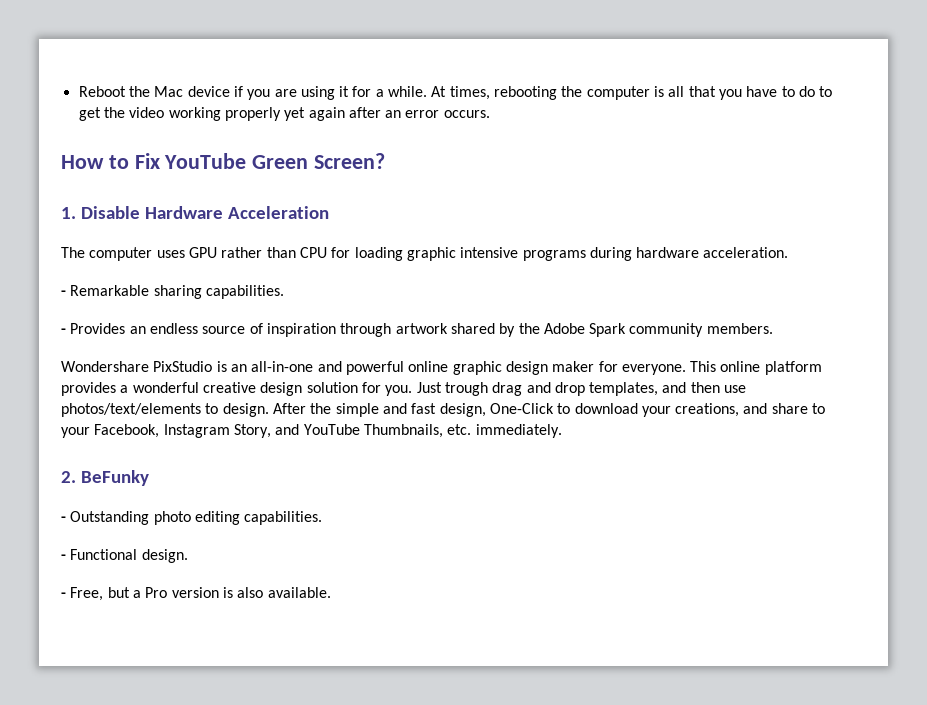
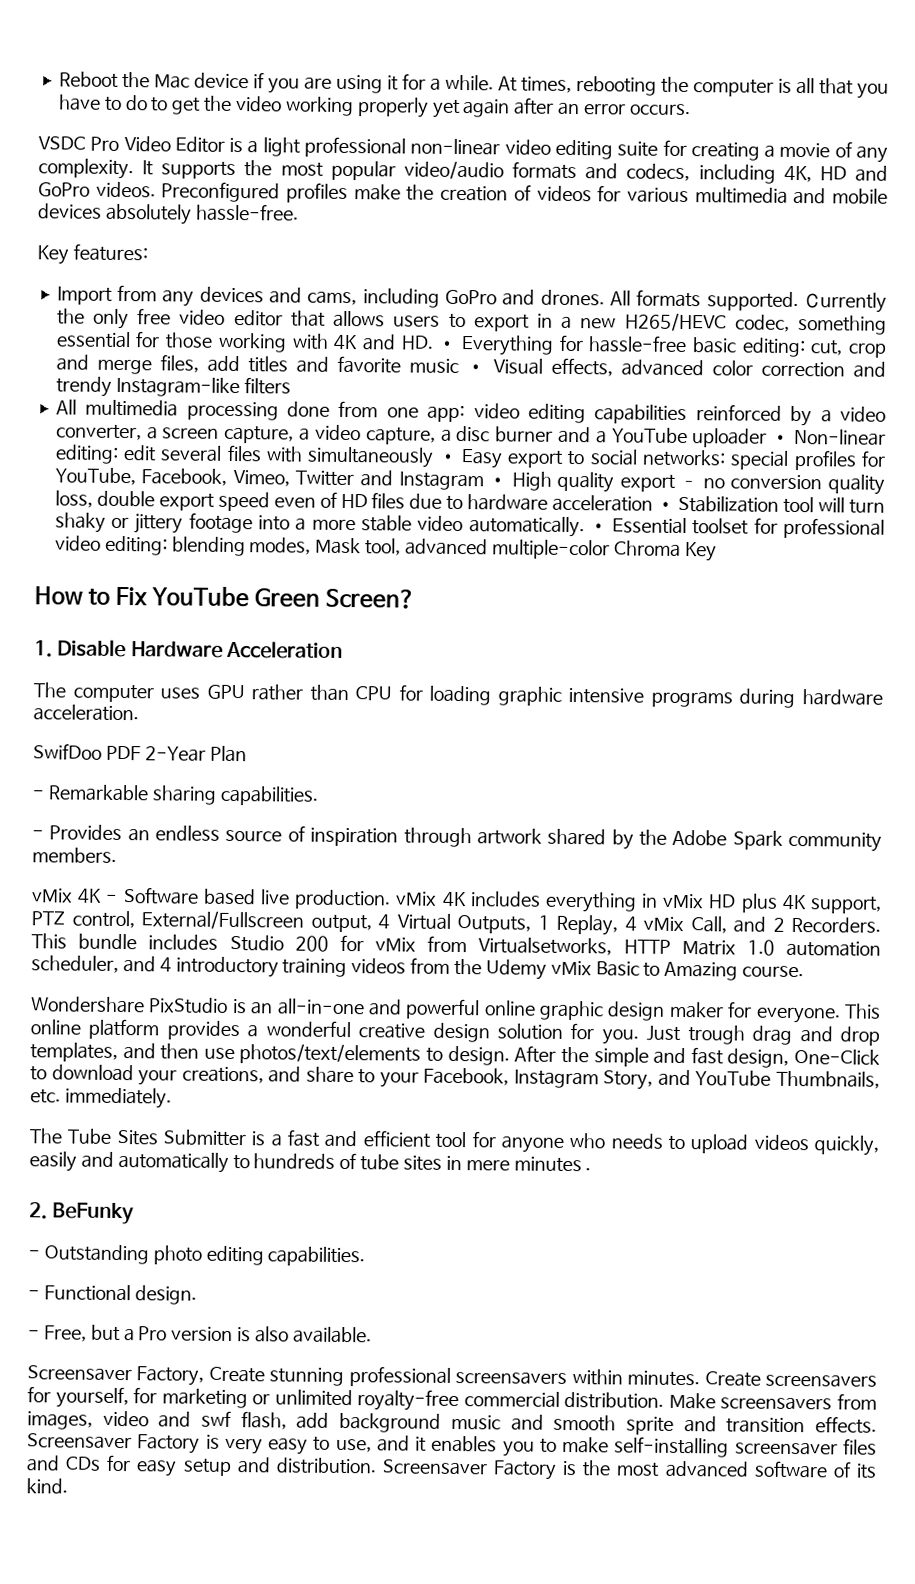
+ VSDC Pro Video Editor is a light professional non-linear video editing suite for creating a movie of any complexity. It supports the most popular video/audio formats and codecs, including 4K, HD and GoPro videos. Preconfigured profiles make the creation of videos for various multimedia and mobile devices absolutely hassle-free.
+ Key features:
+ Import from any devices and cams, including GoPro and drones. All formats supported. Сurrently the only free video editor that allows users to export in a new H265/HEVC codec, something essential for those working with 4K and HD. • Everything for hassle-free basic editing: cut, crop and merge files, add titles and favorite music • Visual effects, advanced color correction and trendy Instagram-like filters
+ All multimedia processing done from one app: video editing capabilities reinforced by a video converter, a screen capture, a video capture, a disc burner and a YouTube uploader • Non-linear editing: edit several files with simultaneously • Easy export to social networks: special profiles for YouTube, Facebook, Vimeo, Twitter and Instagram • High quality export – no conversion quality loss, double export speed even of HD files due to hardware acceleration • Stabilization tool will turn shaky or jittery footage into a more stable video automatically. • Essential toolset for professional video editing: blending modes, Mask tool, advanced multiple-color Chroma Key
+ SwifDoo PDF 2-Year Plan
+ vMix 4K - Software based live production. vMix 4K includes everything in vMix HD plus 4K support, PTZ control, External/Fullscreen output, 4 Virtual Outputs, 1 Replay, 4 vMix Call, and 2 Recorders. This bundle includes Studio 200 for vMix from Virtualsetworks, HTTP Matrix 1.0 automation scheduler, and 4 introductory training videos from the Udemy vMix Basic to Amazing course.
+ The Tube Sites Submitter is a fast and efficient tool for anyone who needs to upload videos quickly, easily and automatically to hundreds of tube sites in mere minutes .
+ Screensaver Factory, Create stunning professional screensavers within minutes. Create screensavers for yourself, for marketing or unlimited royalty-free commercial distribution. Make screensavers from images, video and swf flash, add background music and smooth sprite and transition effects. Screensaver Factory is very easy to use, and it enables you to make self-installing screensaver files and CDs for easy setup and distribution. Screensaver Factory is the most advanced software of its kind.

